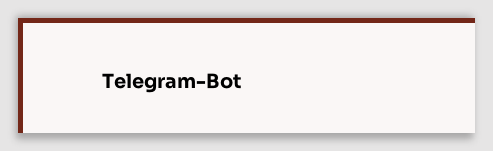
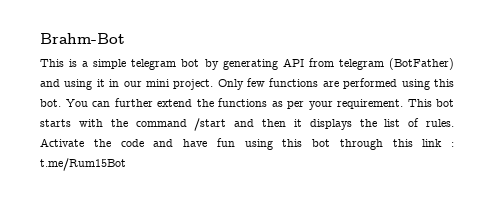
- Telegram-Bot
+ Brahm-Bot
+ This is a simple telegram bot by generating API from telegram (BotFather) and using it in our mini project. Only few functions are performed using this bot. You can further extend the functions as per your requirement. This bot starts with the command /start and then it displays the list of rules. Activate the code and have fun using this bot through this link : t.me/Rum15Bot

